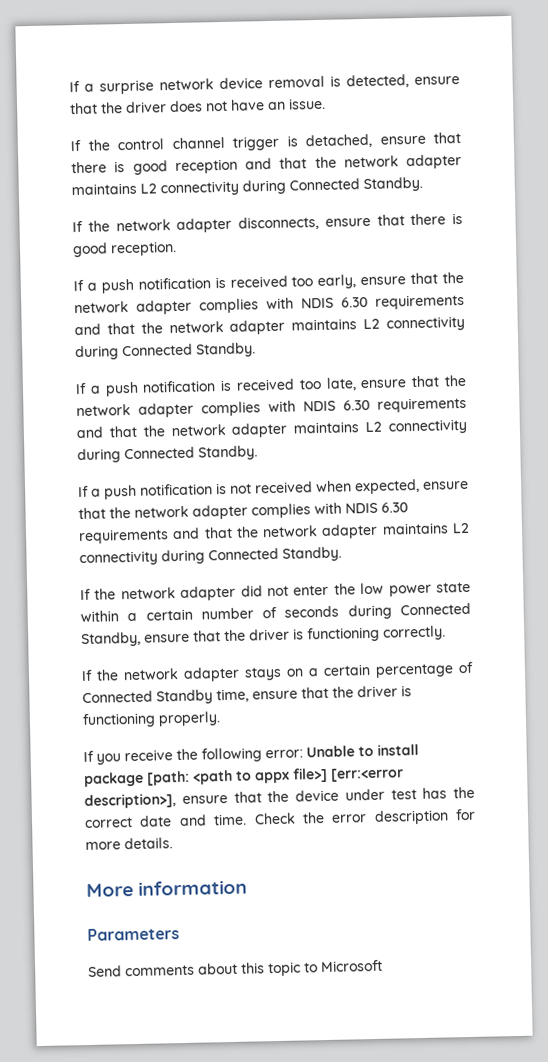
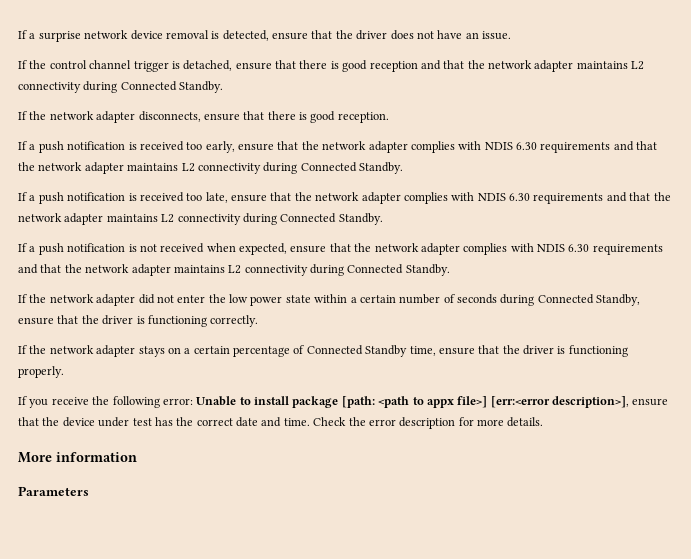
- Send comments about this topic to Microsoft

